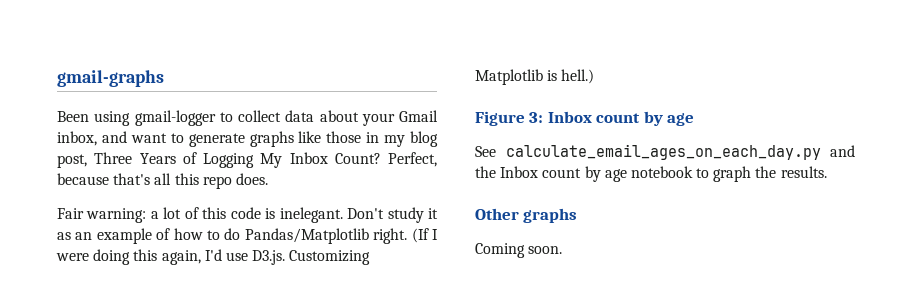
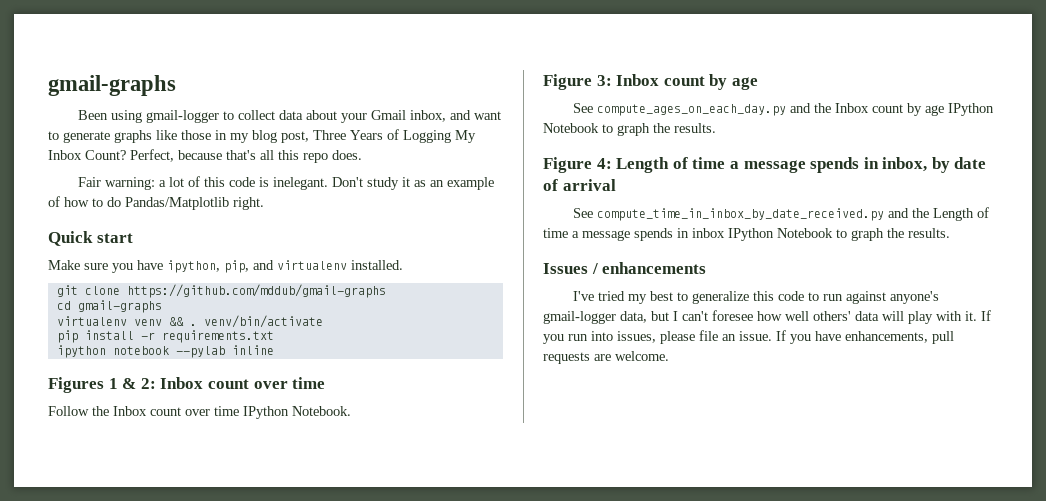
- Don't study it as an example of how to do Pandas/Matplotlib right. (If I were doing this again, I'd use D3.js. Customizing Matplotlib is hell.)
+ Don't study it as an example of how to do Pandas/Matplotlib right.
+ Quick start
+ Make sure you have ipython, pip, and virtualenv installed.
+ git clone https://github.com/mddub/gmail-graphs
+ cd gmail-graphs
+ virtualenv venv && . venv/bin/activate
+ pip install -r requirements.txt
+ ipython notebook --pylab inline
+ Figures 1 & 2: Inbox count over time
+ Follow the Inbox count over time IPython Notebook.
- See calculate_email_ages_on_each_day.py and the Inbox count by age notebook to graph the results.
- Other graphs
- Coming soon.
+ See compute_ages_on_each_day.py and the Inbox count by age IPython Notebook to graph the results.
+ Figure 4: Length of time a message spends in inbox, by date of arrival
+ See compute_time_in_inbox_by_date_received.py and the Length of time a message spends in inbox IPython Notebook to graph the results.
+ Issues / enhancements
+ I've tried my best to generalize this code to run against anyone's gmail-logger data, but I can't foresee how well others' data will play with it. If you run into issues, please file an issue. If you have enhancements, pull requests are welcome.

